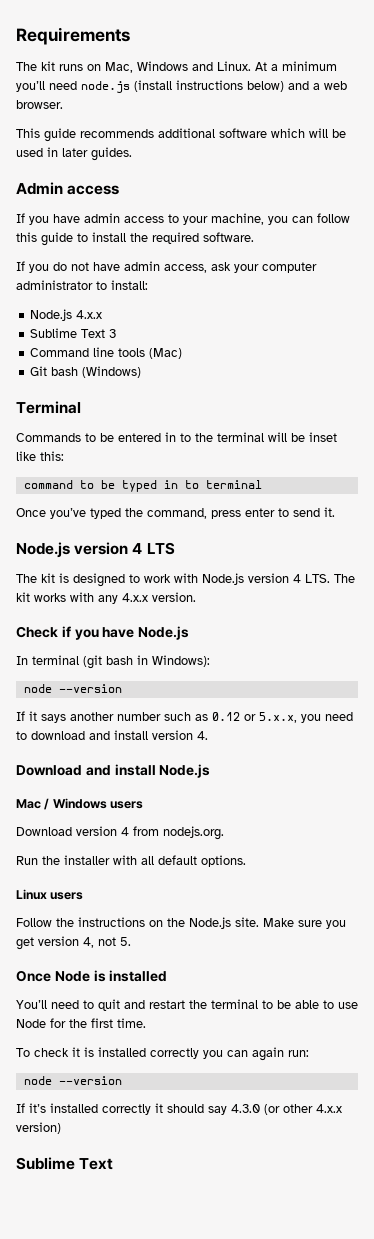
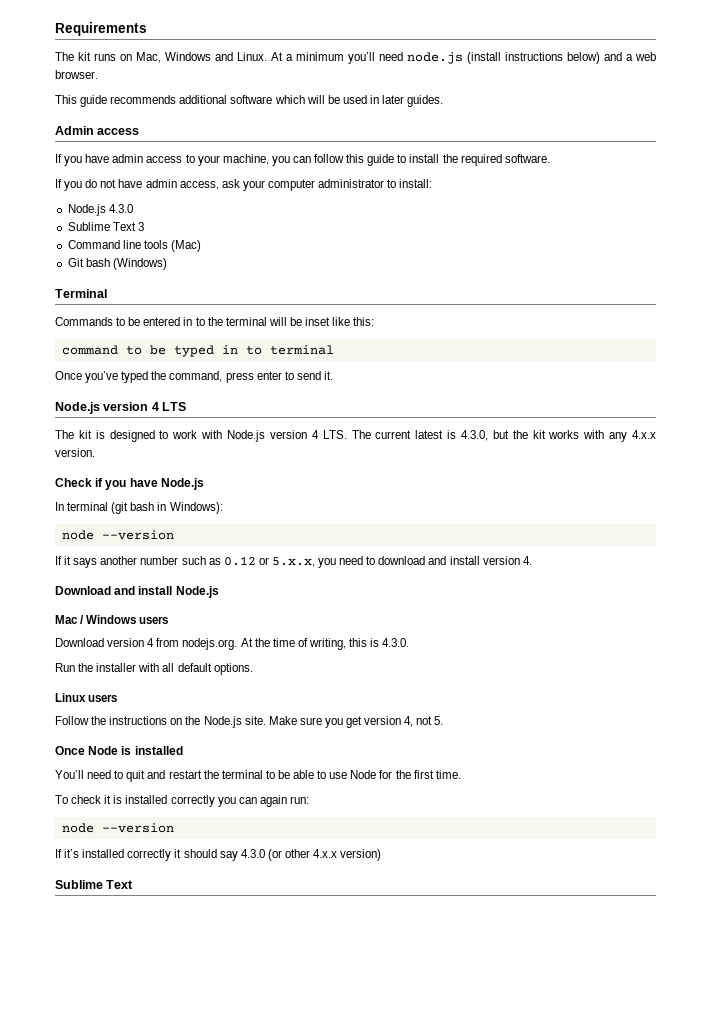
- Node.js 4.x.x
+ Node.js 4.3.0
- The kit is designed to work with Node.js version 4 LTS. The kit works with any 4.x.x version.
+ The kit is designed to work with Node.js version 4 LTS. The current latest is 4.3.0, but the kit works with any 4.x.x version.
- Download version 4 from nodejs.org.
+ Download version 4 from nodejs.org. At the time of writing, this is 4.3.0.

